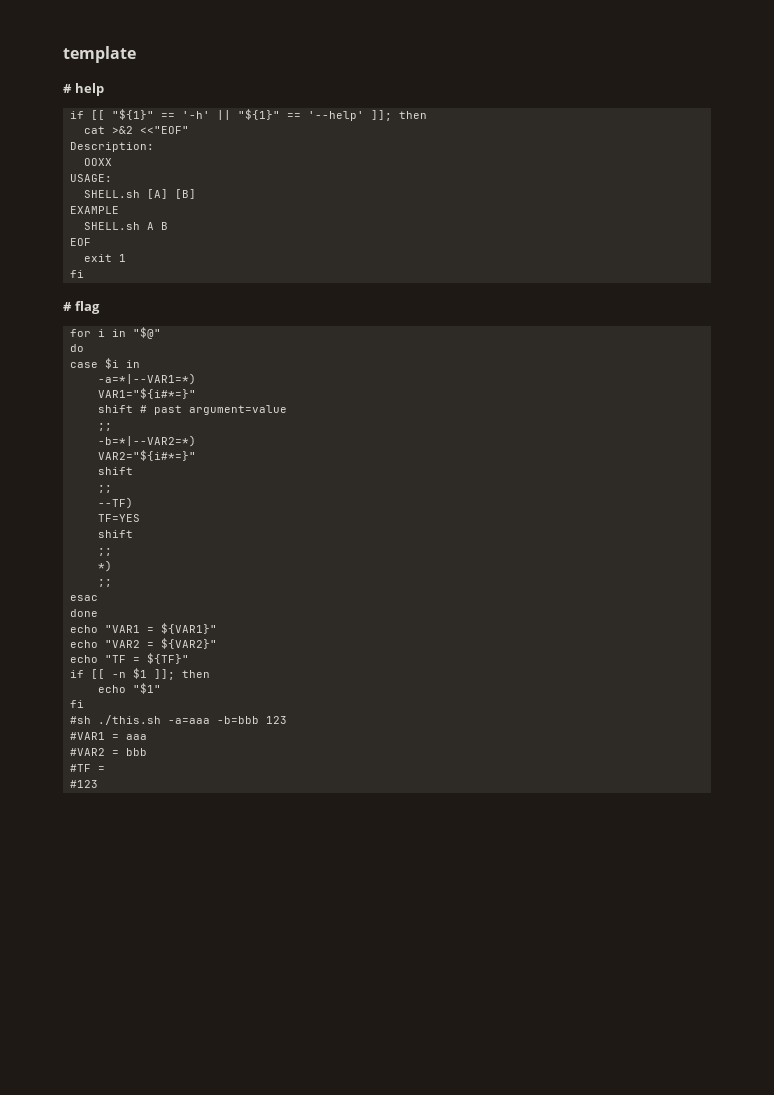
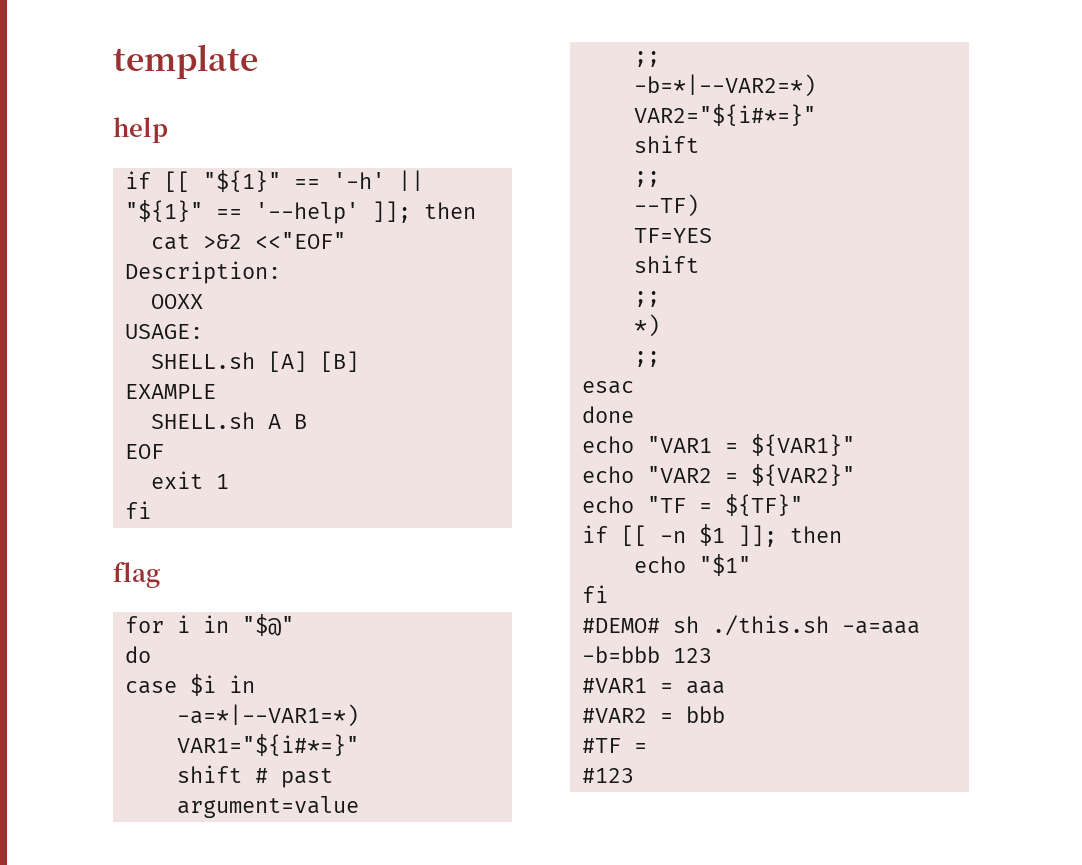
- # help
+ help
- # flag
+ flag
- #sh ./this.sh -a=aaa -b=bbb 123
+ #DEMO# sh ./this.sh -a=aaa -b=bbb 123

